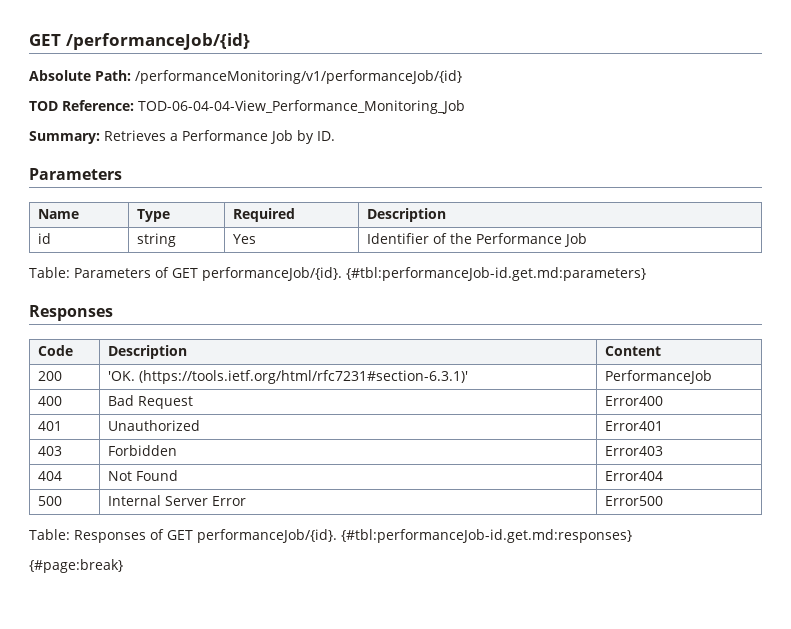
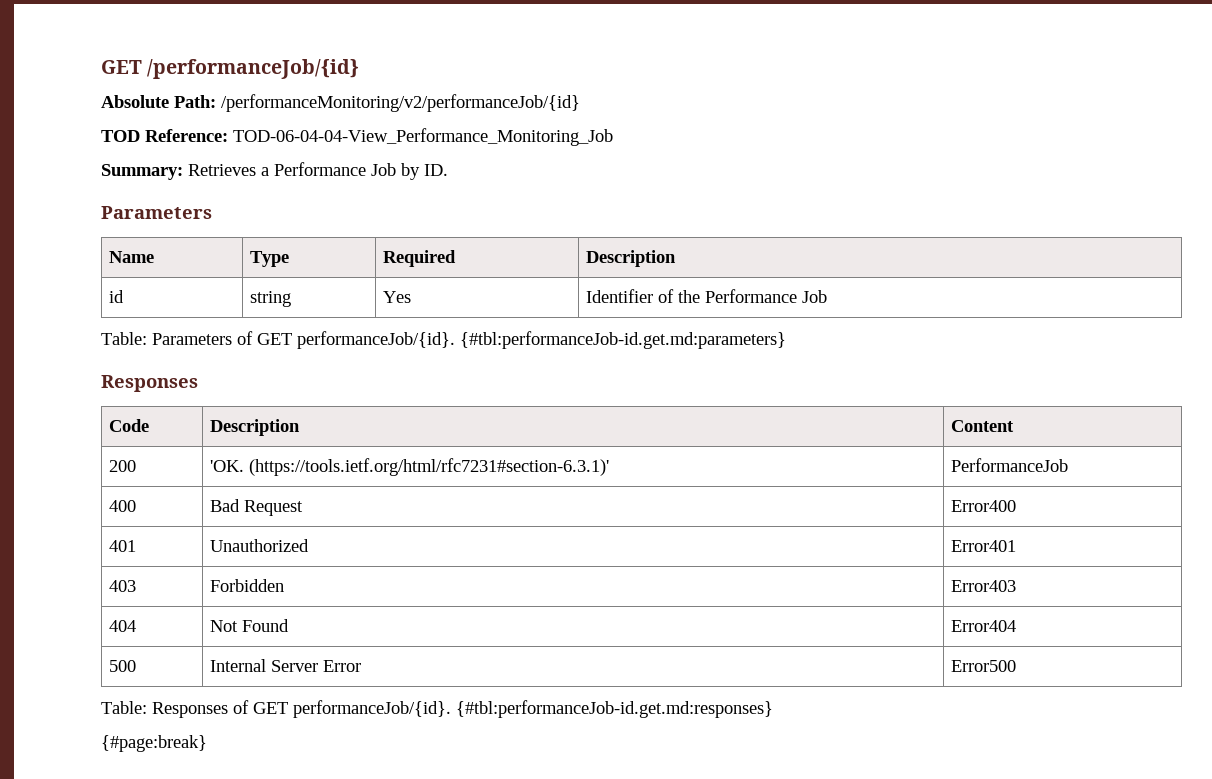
- Absolute Path: /performanceMonitoring/v1/performanceJob/{id}
+ Absolute Path: /performanceMonitoring/v2/performanceJob/{id}

